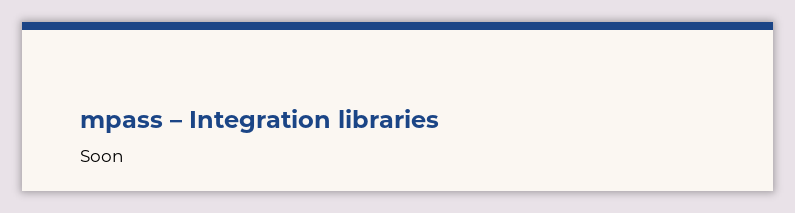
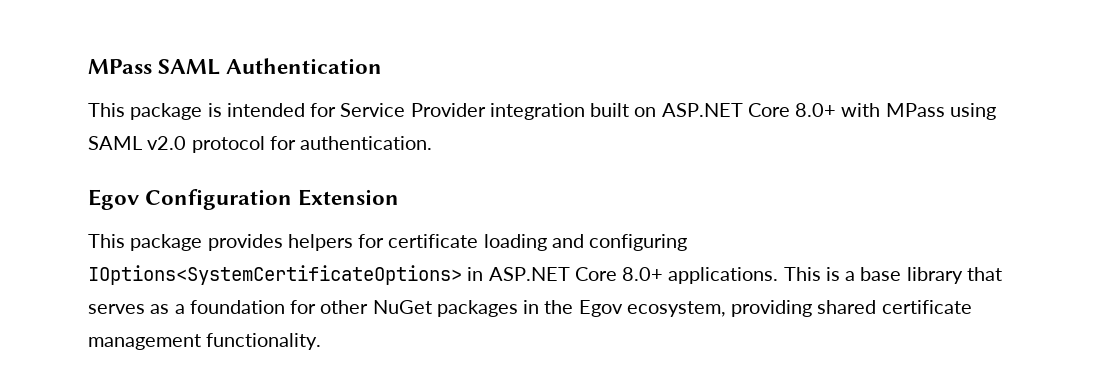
- mpass – Integration libraries
- Soon
+ MPass SAML Authentication
+ This package is intended for Service Provider integration built on ASP.NET Core 8.0+ with MPass using SAML v2.0 protocol for authentication.
+ Egov Configuration Extension
+ This package provides helpers for certificate loading and configuring IOptions<SystemCertificateOptions> in ASP.NET Core 8.0+ applications. This is a base library that serves as a foundation for other NuGet packages in the Egov ecosystem, providing shared certificate management functionality.

